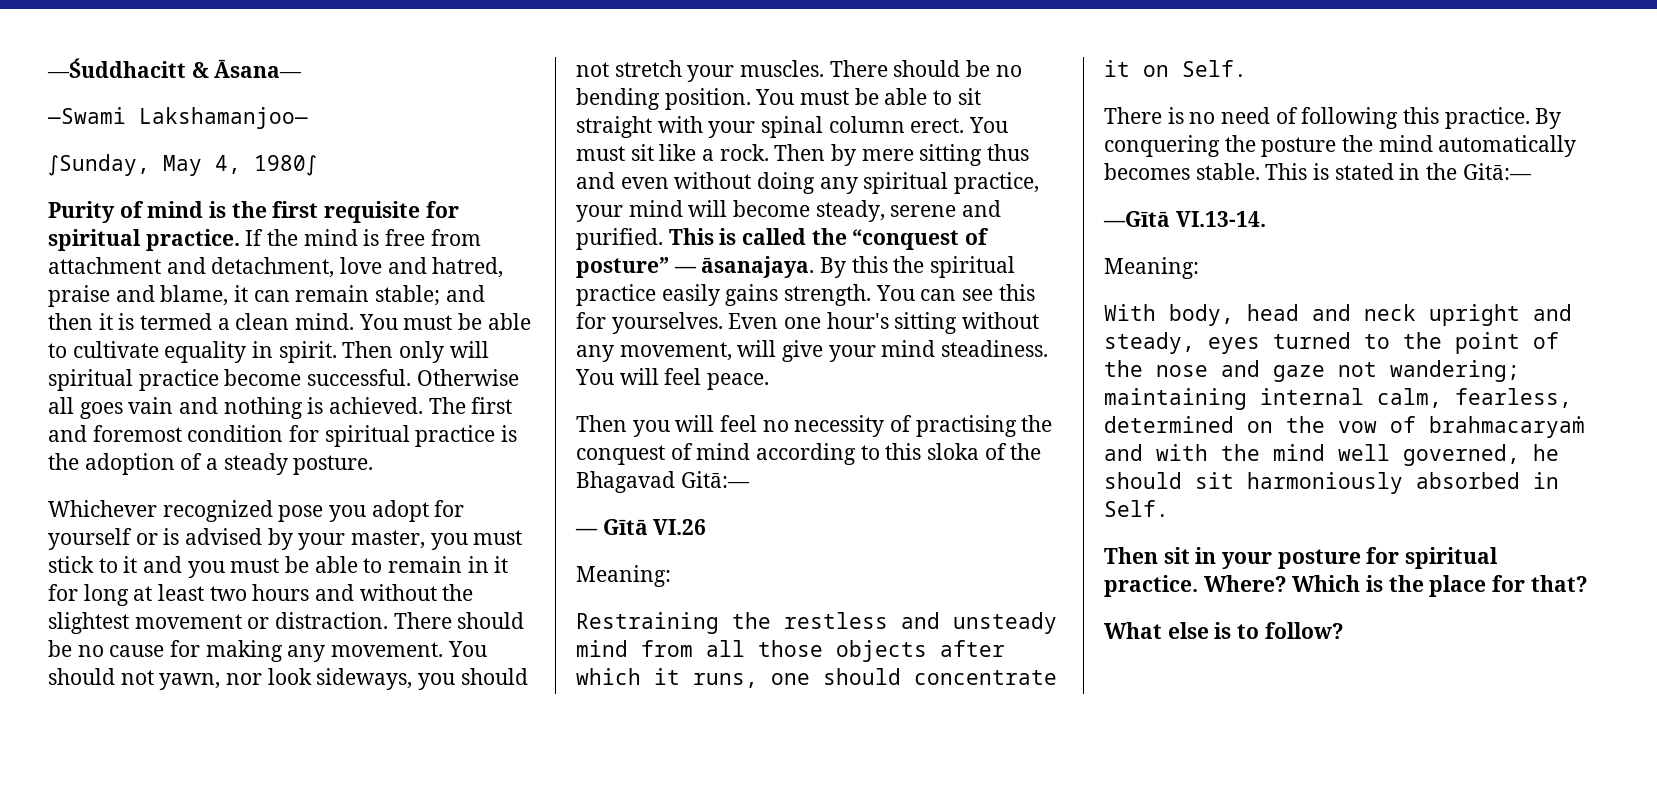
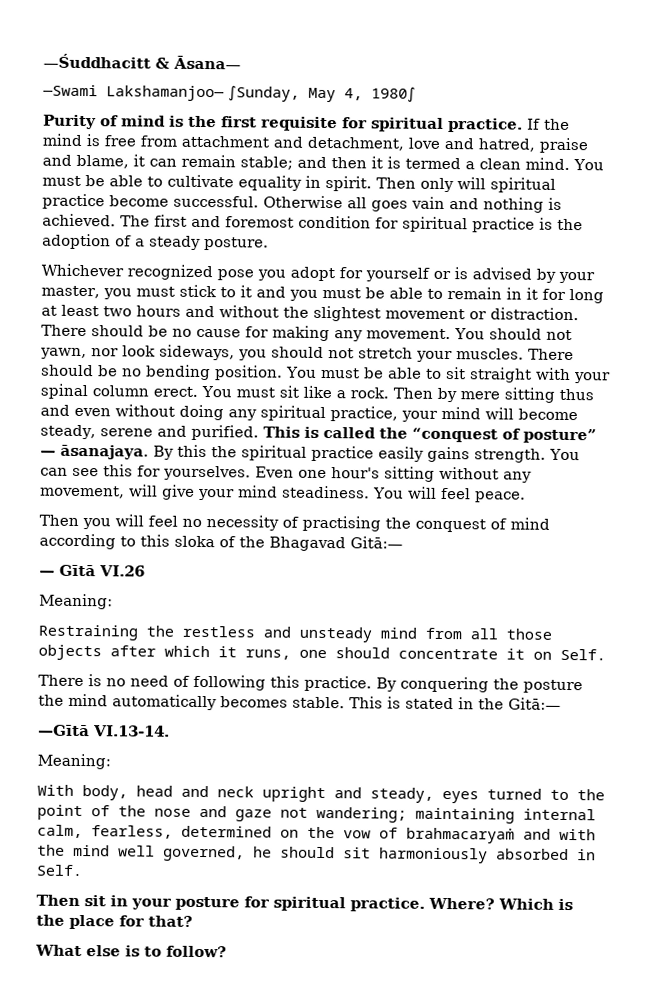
- —Swami Lakshamanjoo—
- ∫Sunday, May 4, 1980∫
+ —Swami Lakshamanjoo— ∫Sunday, May 4, 1980∫

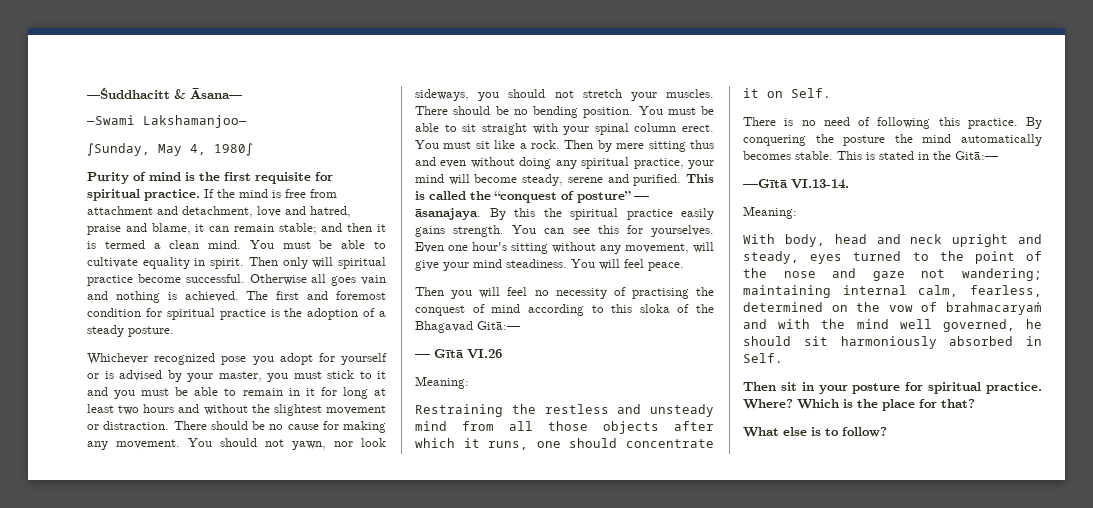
- —Swami Lakshamanjoo— ∫Sunday, May 4, 1980∫
+ —Swami Lakshamanjoo—
+ ∫Sunday, May 4, 1980∫

